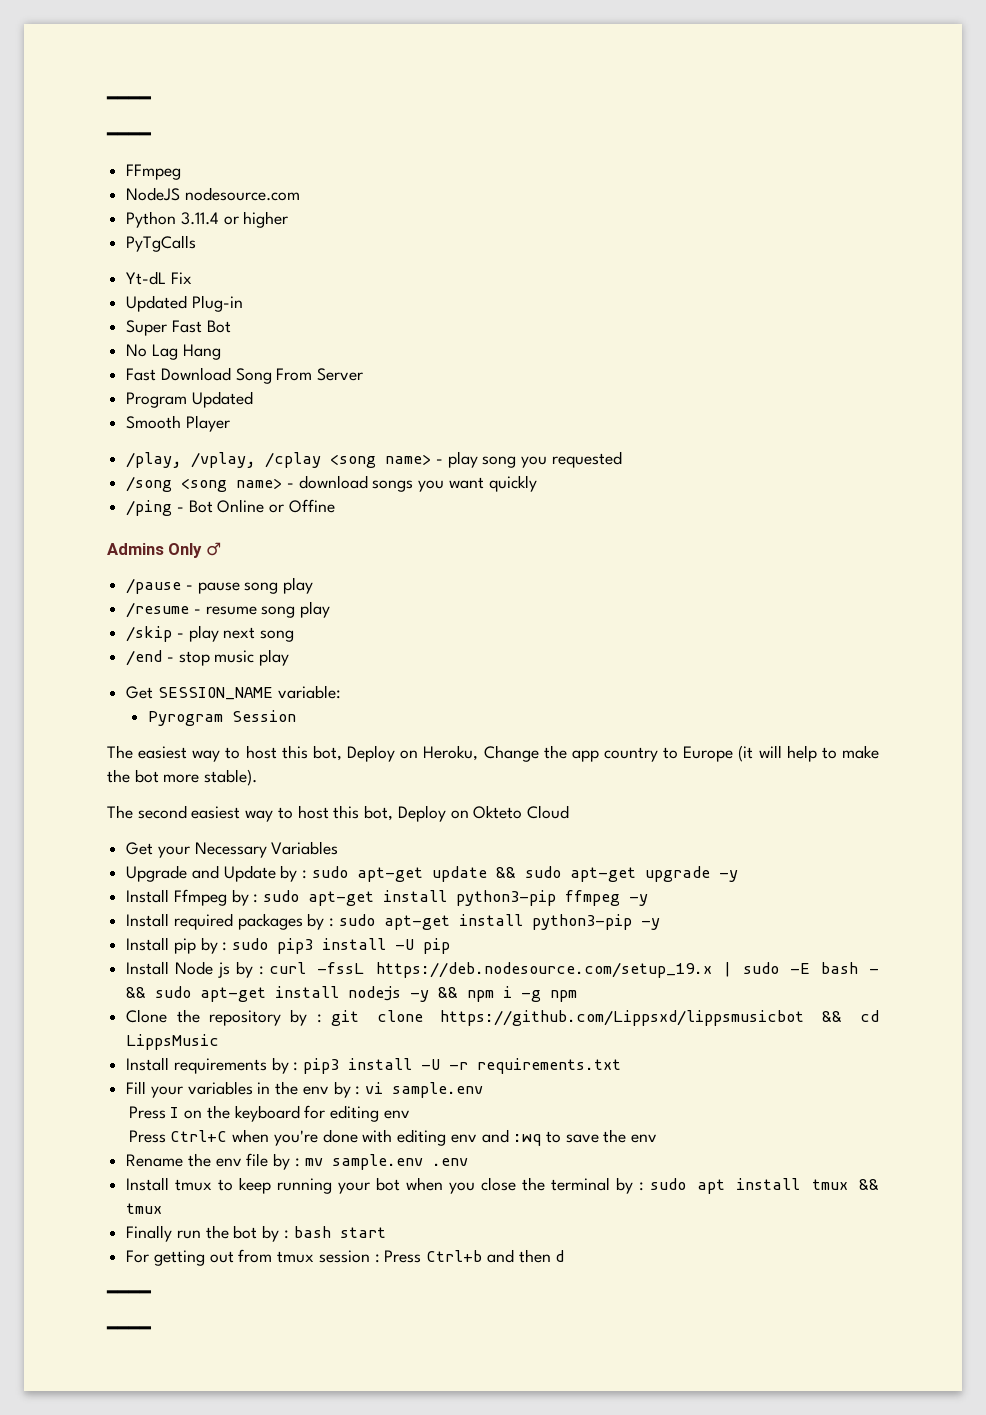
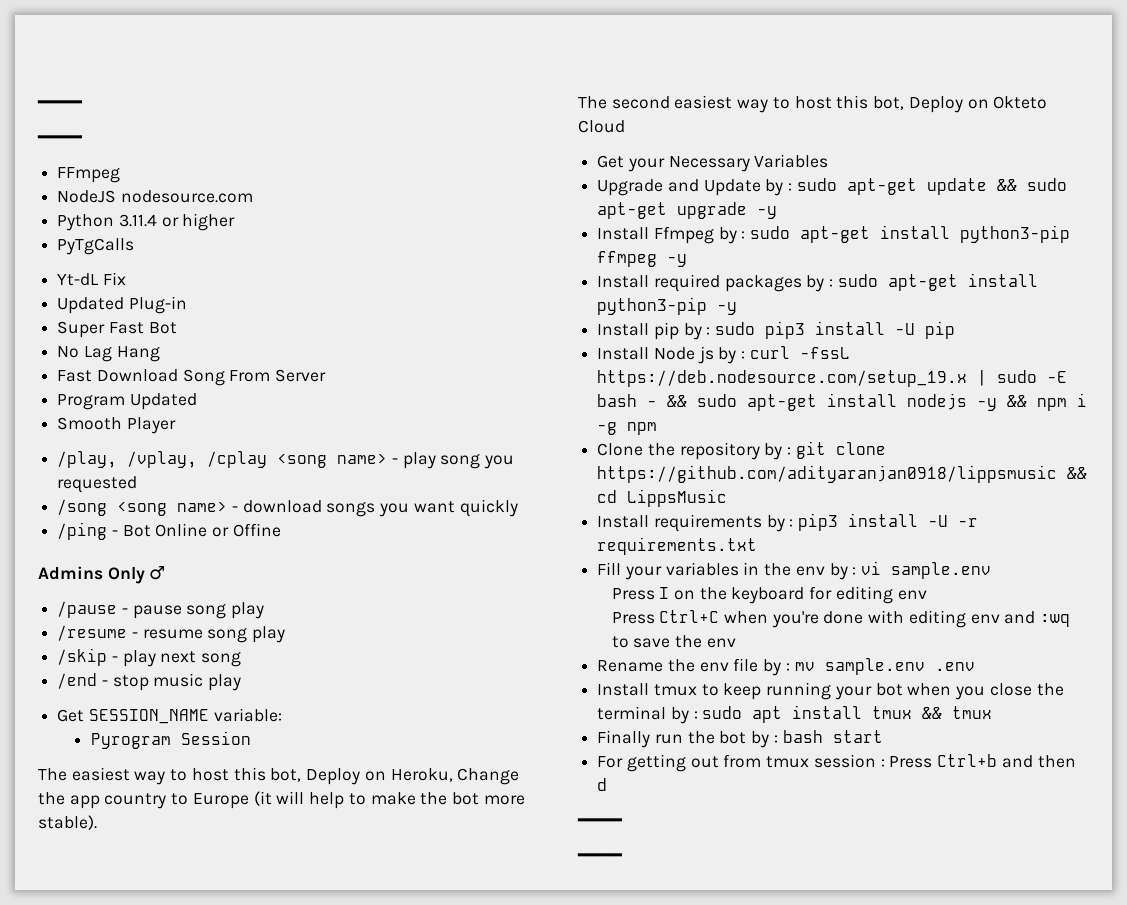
- Clone the repository by : git clone https://github.com/Lippsxd/lippsmusicbot && cd LippsMusic
+ Clone the repository by : git clone https://github.com/adityaranjan0918/lippsmusic && cd LippsMusic

